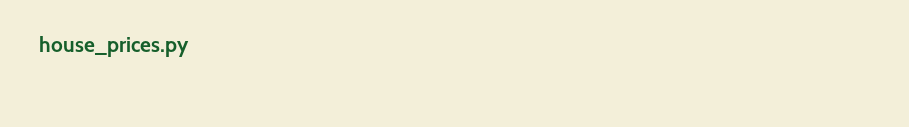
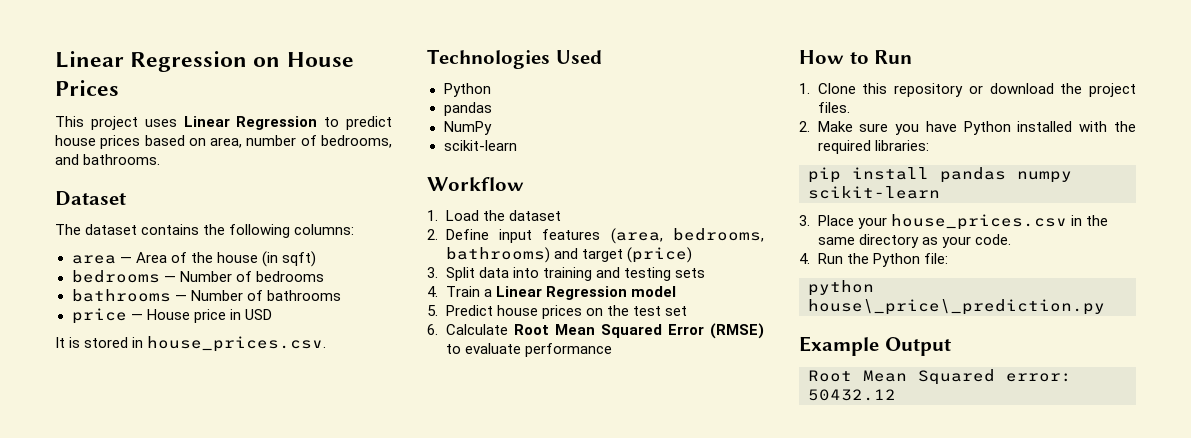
- house_prices.py
+ Linear Regression on House Prices
+ This project uses Linear Regression to predict house prices based on area, number of bedrooms, and bathrooms.
+ Dataset
+ The dataset contains the following columns:
+ area — Area of the house (in sqft)
+ bedrooms — Number of bedrooms
+ bathrooms — Number of bathrooms
+ price — House price in USD
+ It is stored in house_prices.csv.
+ Technologies Used
+ Python
+ pandas
+ NumPy
+ scikit-learn
+ Workflow
+ 1. Load the dataset
+ 2. Define input features (area, bedrooms, bathrooms) and target (price)
+ 3. Split data into training and testing sets
+ 4. Train a Linear Regression model
+ 5. Predict house prices on the test set
+ 6. Calculate Root Mean Squared Error (RMSE) to evaluate performance
+ How to Run
+ 1. Clone this repository or download the project files.
+ 2. Make sure you have Python installed with the required libraries:
+ pip install pandas numpy scikit-learn
+ 3. Place your house_prices.csv in the same directory as your code.
+ 4. Run the Python file:
+ python house\_price\_prediction.py
+ Example Output
+ Root Mean Squared error: 50432.12

